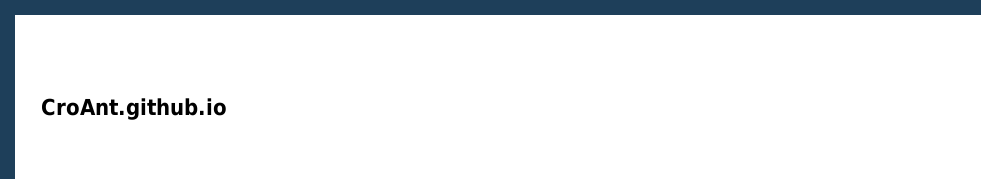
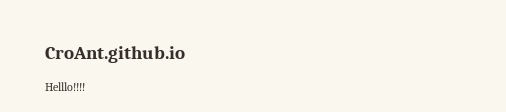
+ Helllo!!!!

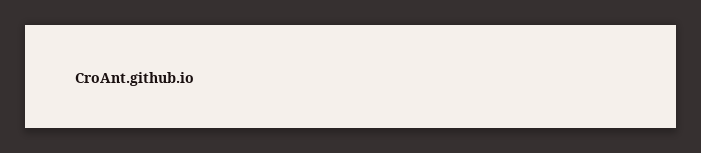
- Helllo!!!!

